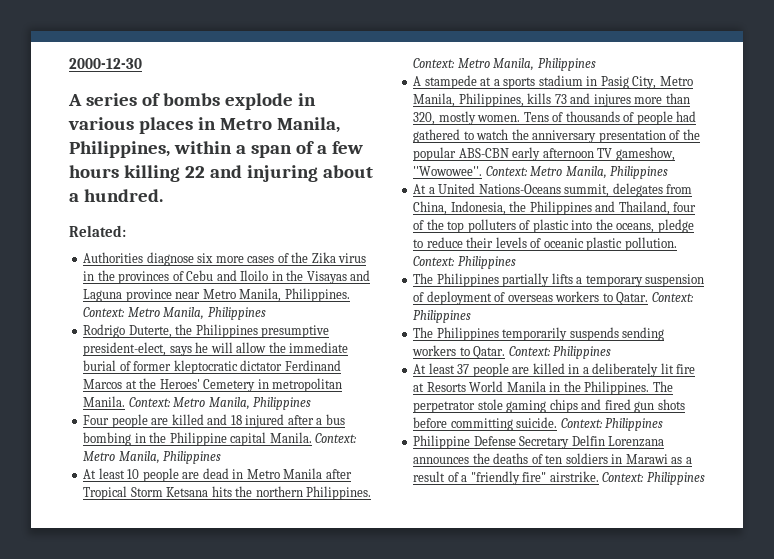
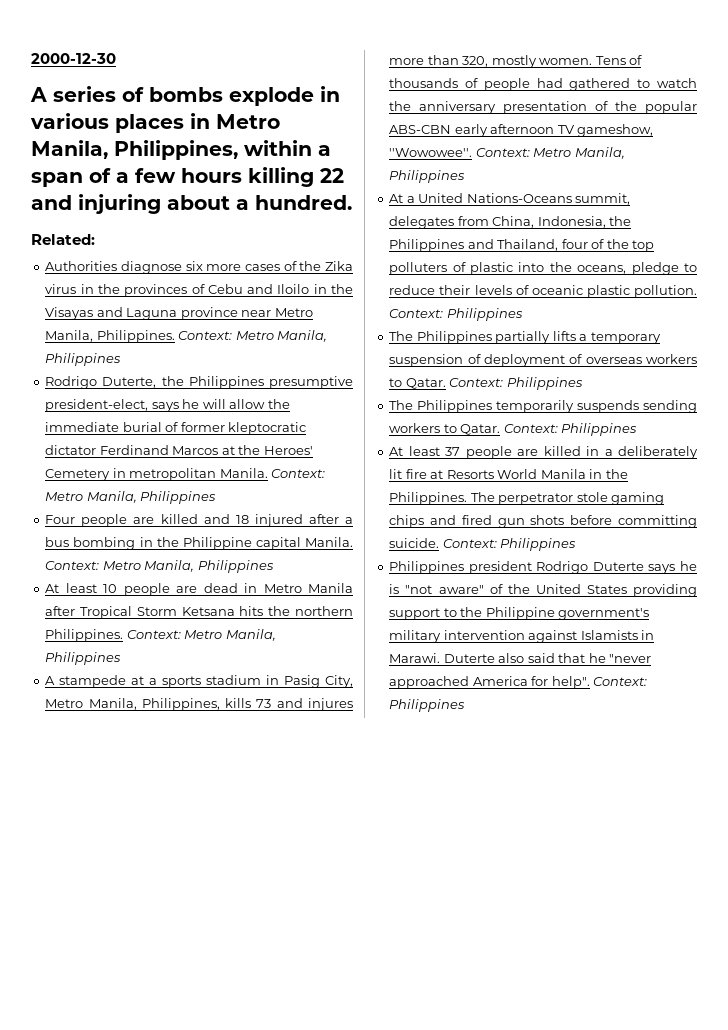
- Philippine Defense Secretary Delfin Lorenzana announces the deaths of ten soldiers in Marawi as a result of a "friendly fire" airstrike.
+ Philippines president Rodrigo Duterte says he is "not aware" of the United States providing support to the Philippine government's military intervention against Islamists in Marawi. Duterte also said that he "never approached America for help".

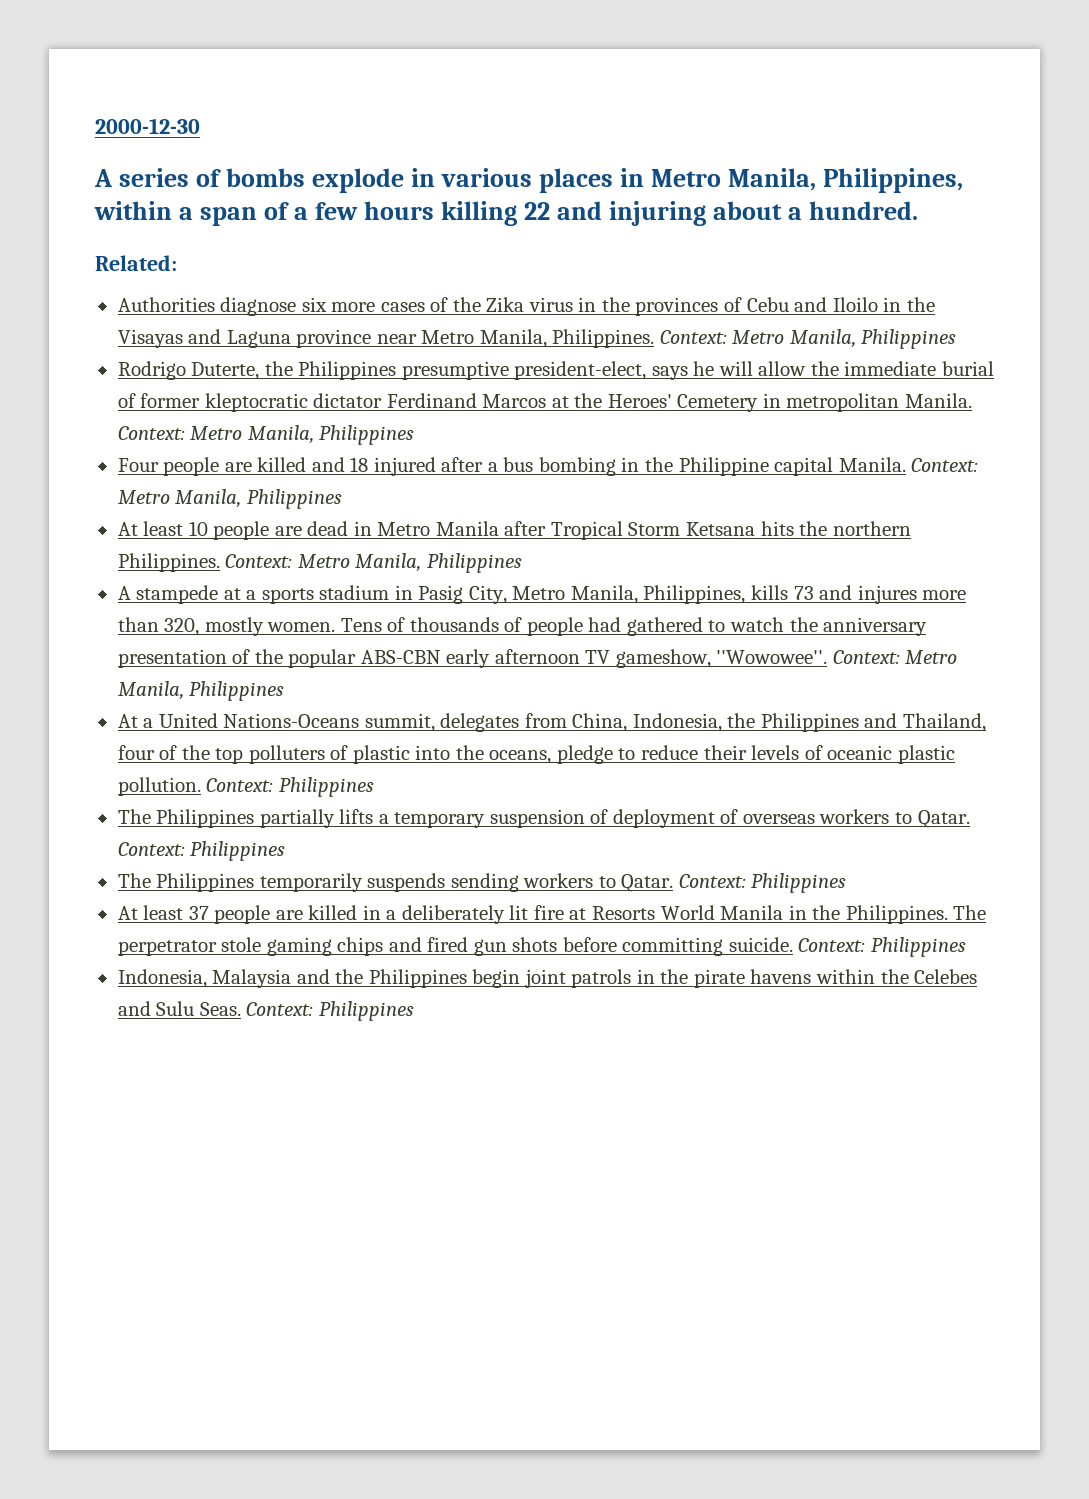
- Philippines president Rodrigo Duterte says he is "not aware" of the United States providing support to the Philippine government's military intervention against Islamists in Marawi. Duterte also said that he "never approached America for help".
+ Indonesia, Malaysia and the Philippines begin joint patrols in the pirate havens within the Celebes and Sulu Seas.

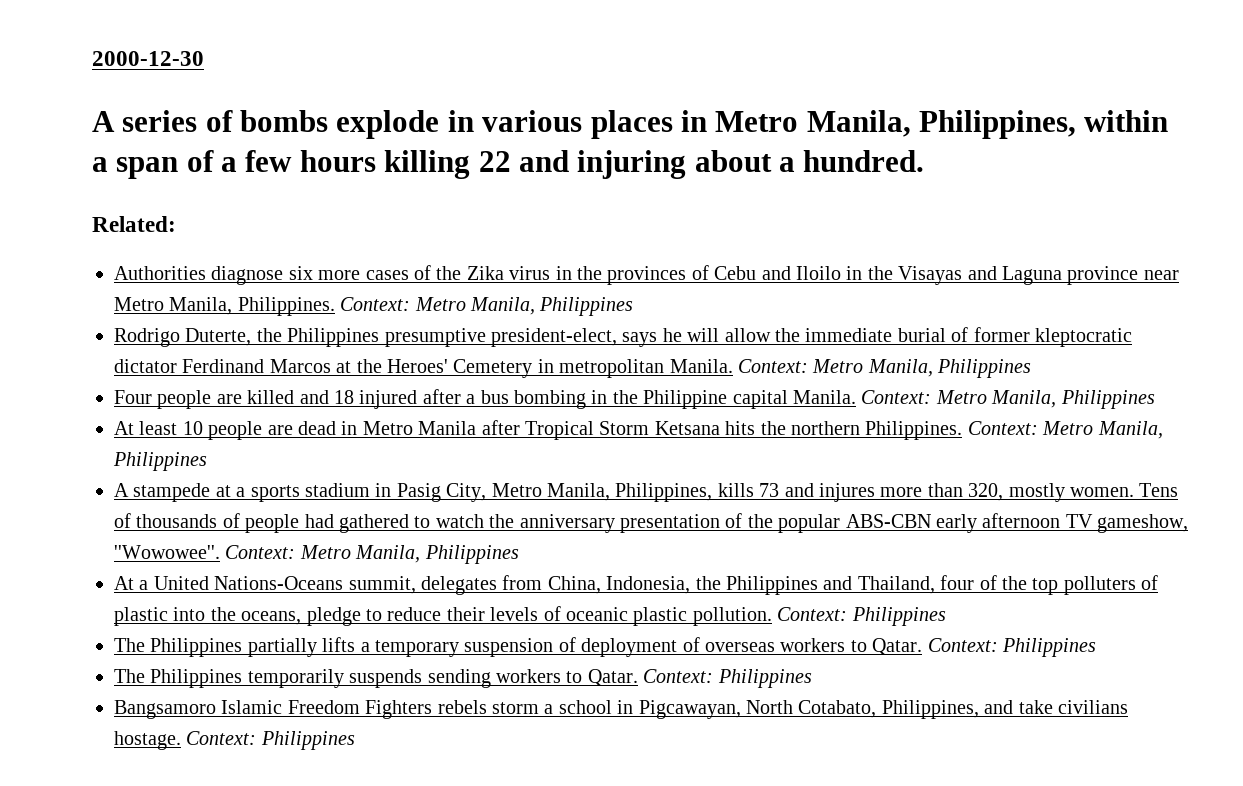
- At least 37 people are killed in a deliberately lit fire at Resorts World Manila in the Philippines. The perpetrator stole gaming chips and fired gun shots before committing suicide. Context: Philippines
- Indonesia, Malaysia and the Philippines begin joint patrols in the pirate havens within the Celebes and Sulu Seas.
+ Bangsamoro Islamic Freedom Fighters rebels storm a school in Pigcawayan, North Cotabato, Philippines, and take civilians hostage.

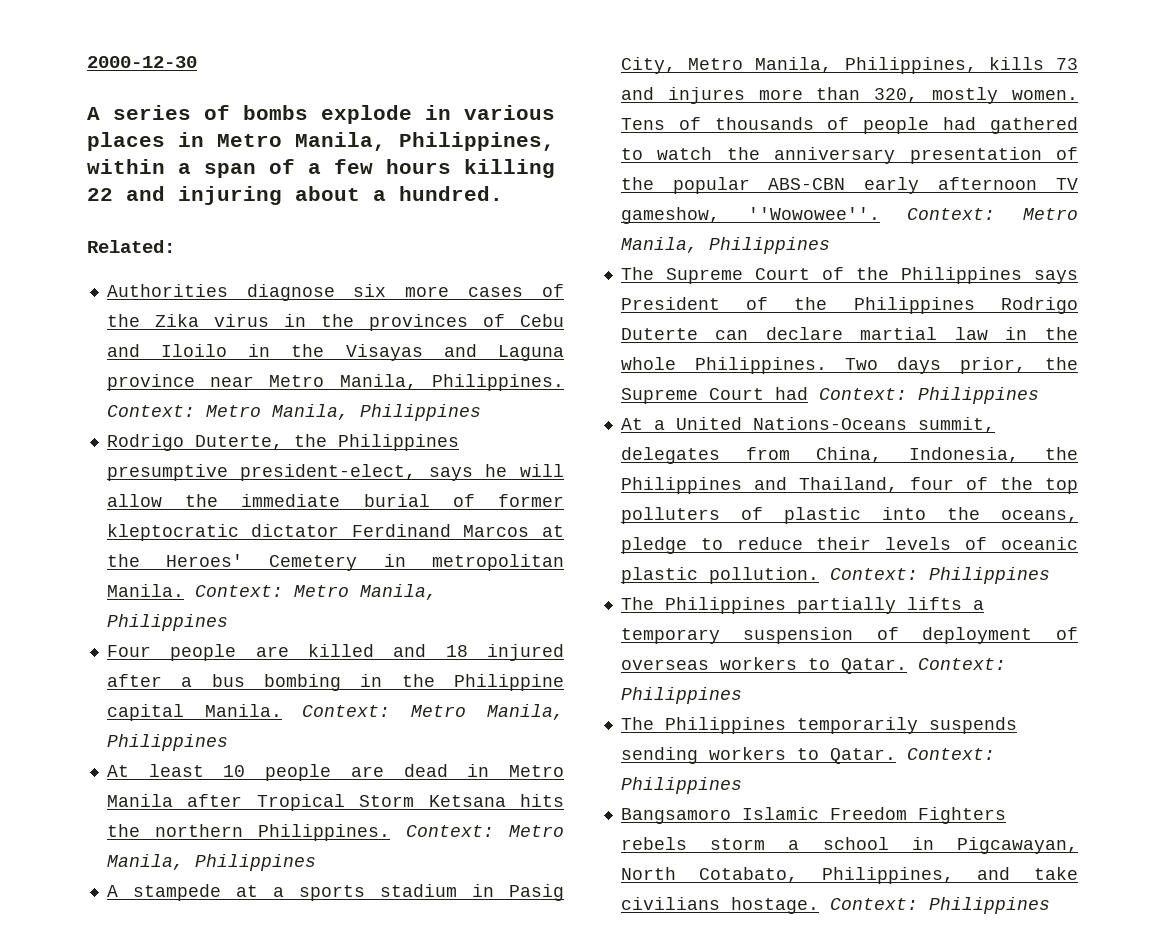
+ The Supreme Court of the Philippines says President of the Philippines Rodrigo Duterte can declare martial law in the whole Philippines. Two days prior, the Supreme Court had Context: Philippines

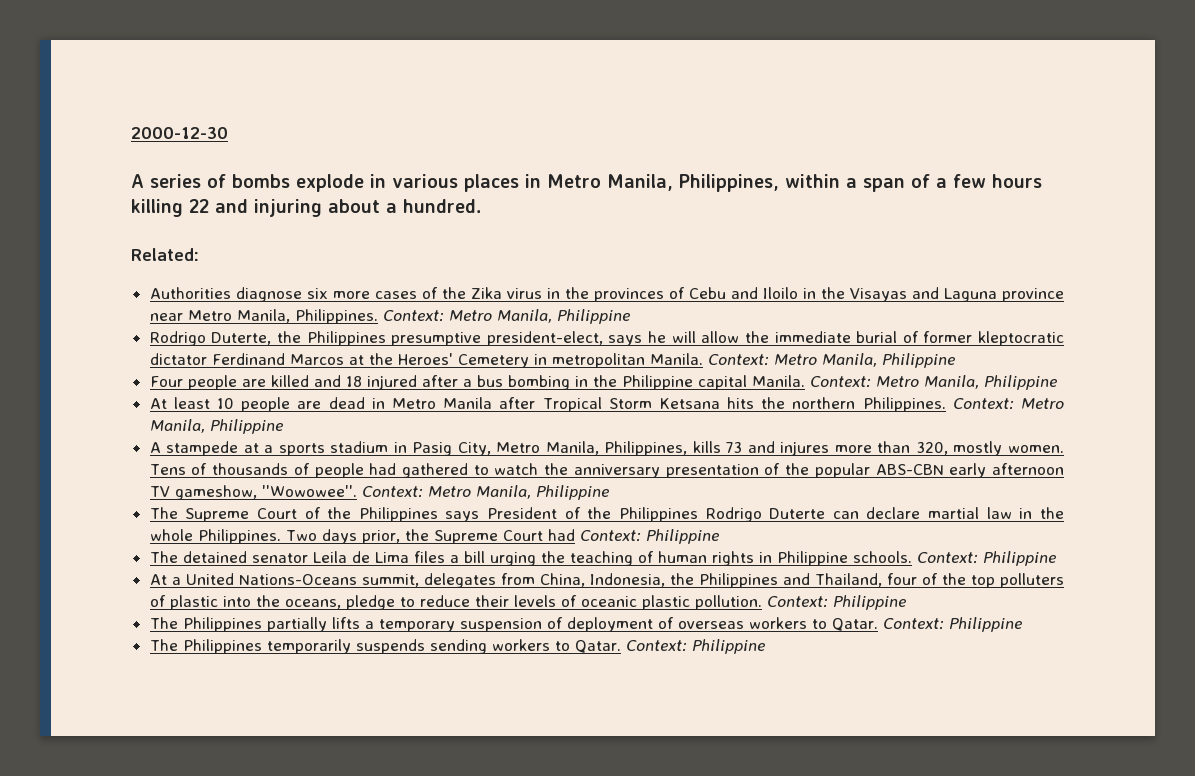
- Authorities diagnose six more cases of the Zika virus in the provinces of Cebu and Iloilo in the Visayas and Laguna province near Metro Manila, Philippines. Context: Metro Manila, Philippines
+ Authorities diagnose six more cases of the Zika virus in the provinces of Cebu and Iloilo in the Visayas and Laguna province near Metro Manila, Philippines. Context: Metro Manila, Philippine
- Rodrigo Duterte, the Philippines presumptive president-elect, says he will allow the immediate burial of former kleptocratic dictator Ferdinand Marcos at the Heroes' Cemetery in metropolitan Manila. Context: Metro Manila, Philippines
+ Rodrigo Duterte, the Philippines presumptive president-elect, says he will allow the immediate burial of former kleptocratic dictator Ferdinand Marcos at the Heroes' Cemetery in metropolitan Manila. Context: Metro Manila, Philippine
- Four people are killed and 18 injured after a bus bombing in the Philippine capital Manila. Context: Metro Manila, Philippines
+ Four people are killed and 18 injured after a bus bombing in the Philippine capital Manila. Context: Metro Manila, Philippine
- At least 10 people are dead in Metro Manila after Tropical Storm Ketsana hits the northern Philippines. Context: Metro Manila, Philippines
+ At least 10 people are dead in Metro Manila after Tropical Storm Ketsana hits the northern Philippines. Context: Metro Manila, Philippine
- Tens of thousands of people had gathered to watch the anniversary presentation of the popular ABS-CBN early afternoon TV gameshow, ''Wowowee''. Context: Metro Manila, Philippines
+ Tens of thousands of people had gathered to watch the anniversary presentation of the popular ABS-CBN early afternoon TV gameshow, ''Wowowee''. Context: Metro Manila, Philippine
- Two days prior, the Supreme Court had Context: Philippines
+ Two days prior, the Supreme Court had Context: Philippine
+ The detained senator Leila de Lima files a bill urging the teaching of human rights in Philippine schools. Context: Philippine
- At a United Nations-Oceans summit, delegates from China, Indonesia, the Philippines and Thailand, four of the top polluters of plastic into the oceans, pledge to reduce their levels of oceanic plastic pollution. Context: Philippines
+ At a United Nations-Oceans summit, delegates from China, Indonesia, the Philippines and Thailand, four of the top polluters of plastic into the oceans, pledge to reduce their levels of oceanic plastic pollution. Context: Philippine
- The Philippines partially lifts a temporary suspension of deployment of overseas workers to Qatar. Context: Philippines
+ The Philippines partially lifts a temporary suspension of deployment of overseas workers to Qatar. Context: Philippine
- The Philippines temporarily suspends sending workers to Qatar. Context: Philippines
- Bangsamoro Islamic Freedom Fighters rebels storm a school in Pigcawayan, North Cotabato, Philippines, and take civilians hostage. Context: Philippines
+ The Philippines temporarily suspends sending workers to Qatar. Context: Philippine

